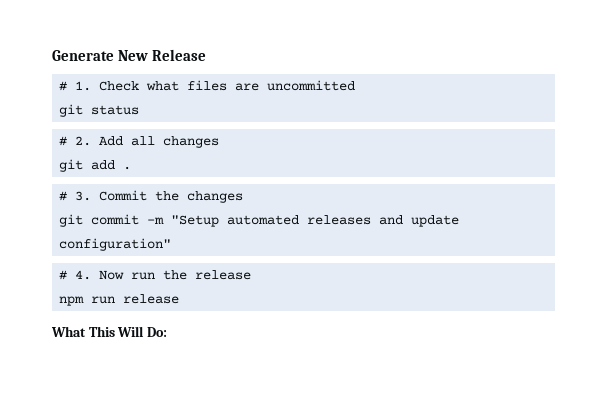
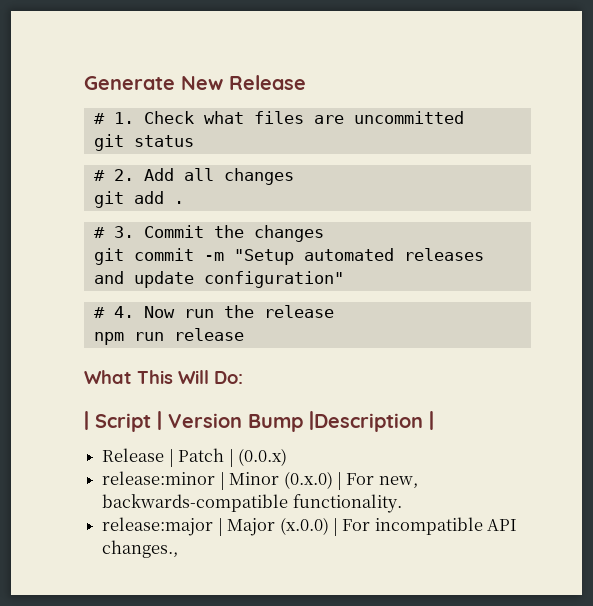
+ | Script | Version Bump |Description |
+ Release | Patch | (0.0.x)
+ release:minor | Minor (0.x.0) | For new, backwards-compatible functionality.
+ release:major | Major (x.0.0) | For incompatible API changes.,

